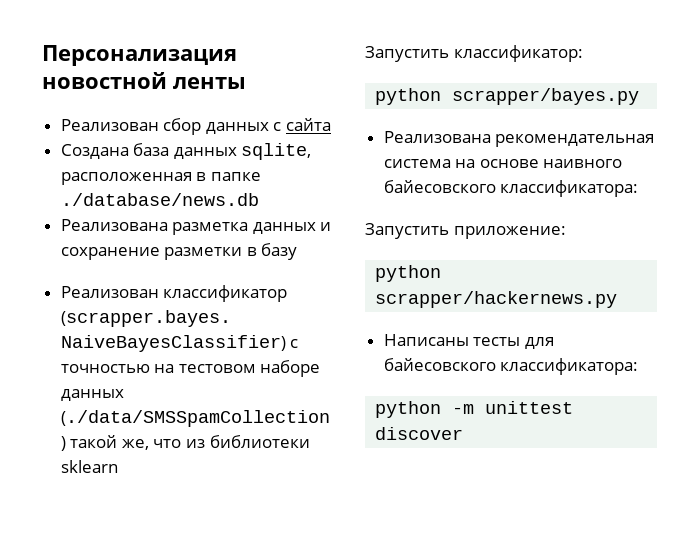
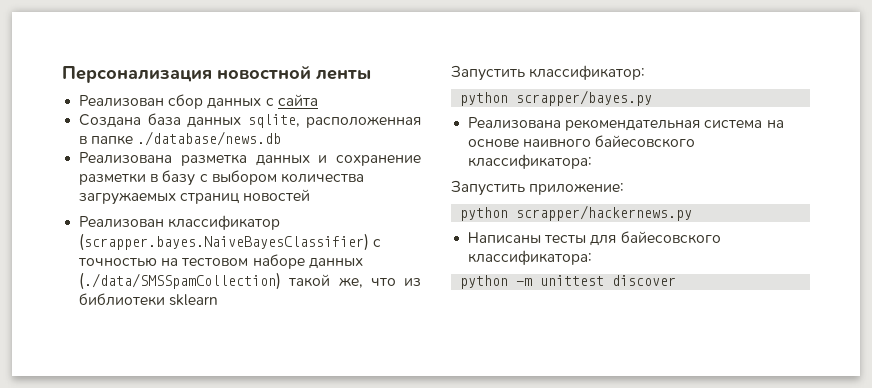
- Реализована разметка данных и сохранение разметки в базу
+ Реализована разметка данных и сохранение разметки в базу с выбором количества загружаемых страниц новостей

